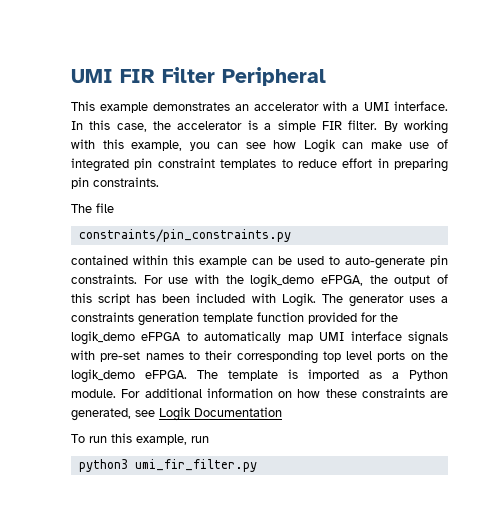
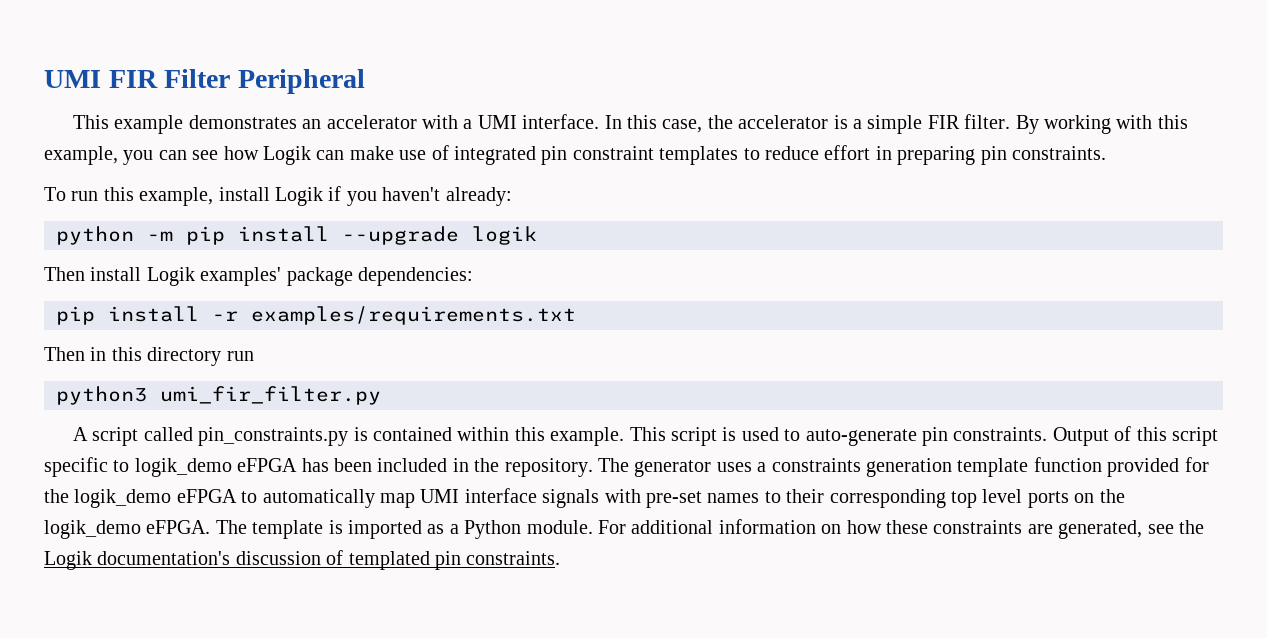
- The file
- constraints/pin_constraints.py
- contained within this example can be used to auto-generate pin constraints.
+ To run this example, install Logik if you haven't already:
+ python -m pip install --upgrade logik
+ Then install Logik examples' package dependencies:
+ pip install -r examples/requirements.txt
+ Then in this directory run
+ python3 umi_fir_filter.py
+ A script called pin_constraints.py is contained within this example. This script is used to auto-generate pin constraints.
- For use with the logik_demo eFPGA, the output of this script has been included with Logik.
+ Output of this script specific to logik_demo eFPGA has been included in the repository.
- For additional information on how these constraints are generated, see Logik Documentation
- To run this example, run
- python3 umi_fir_filter.py
+ For additional information on how these constraints are generated, see the Logik documentation's discussion of templated pin constraints.

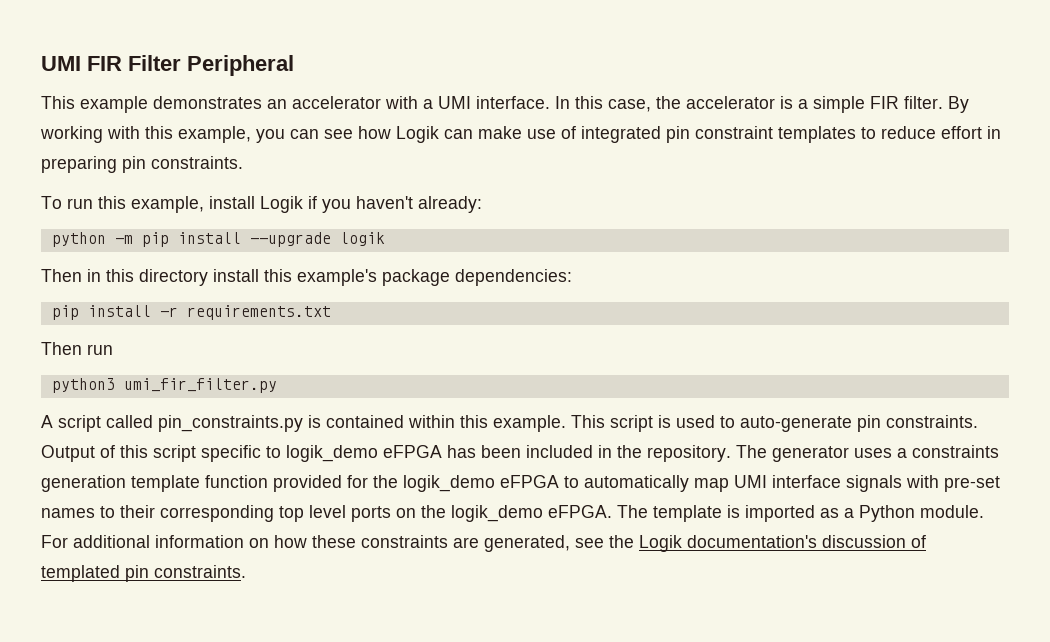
- Then install Logik examples' package dependencies:
+ Then in this directory install this example's package dependencies:
- pip install -r examples/requirements.txt
- Then in this directory run
+ pip install -r requirements.txt
+ Then run

